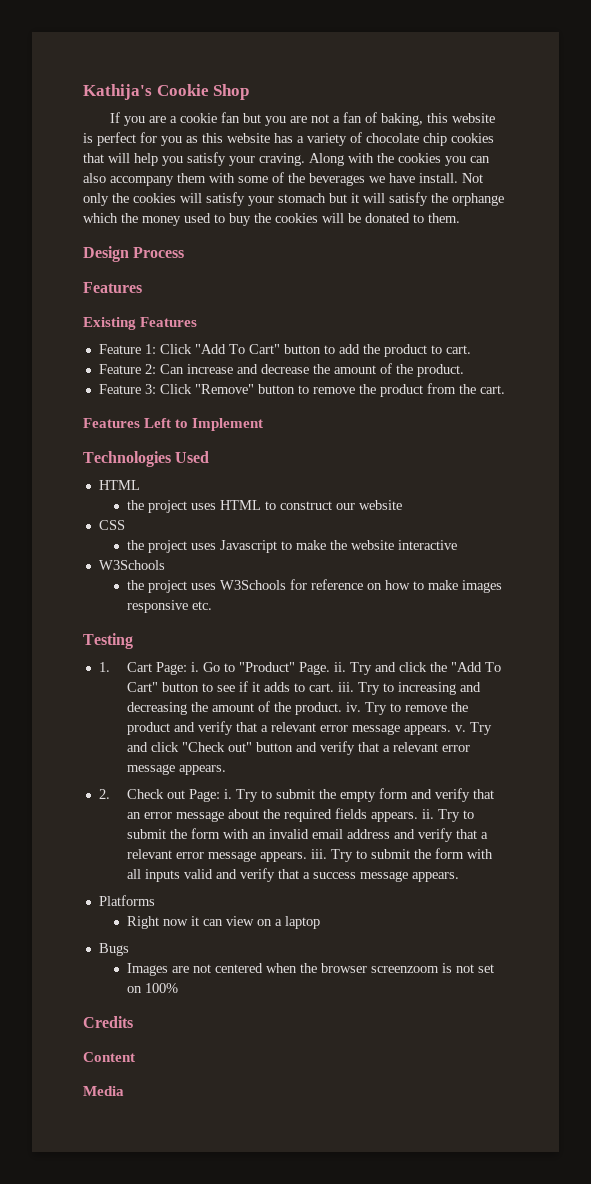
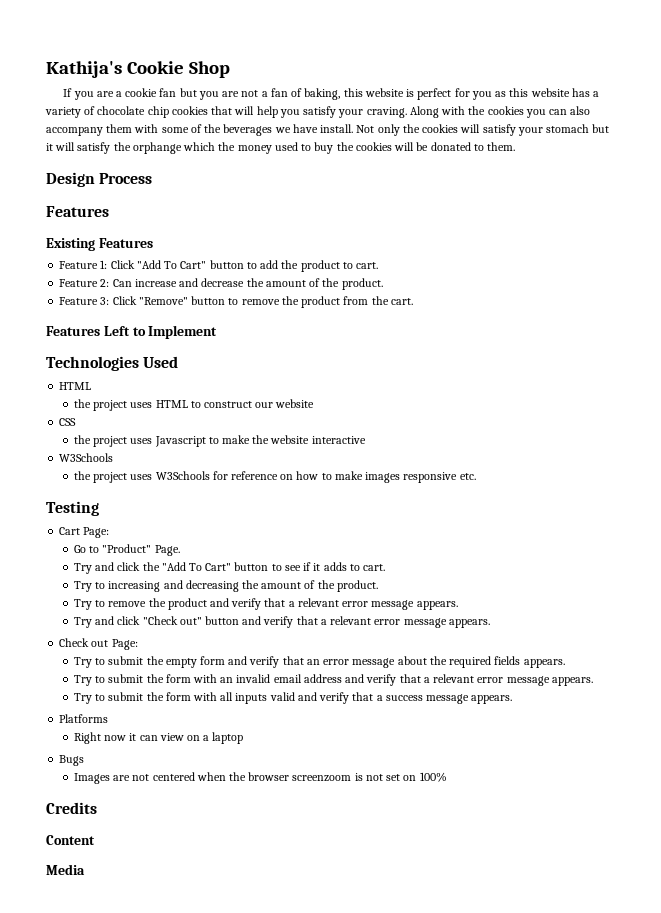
- 1. Cart Page: i. Go to "Product" Page. ii. Try and click the "Add To Cart" button to see if it adds to cart. iii. Try to increasing and decreasing the amount of the product. iv. Try to remove the product and verify that a relevant error message appears. v. Try and click "Check out" button and verify that a relevant error message appears.
+ Cart Page:
+ Go to "Product" Page.
+ Try and click the "Add To Cart" button to see if it adds to cart.
+ Try to increasing and decreasing the amount of the product.
+ Try to remove the product and verify that a relevant error message appears.
+ Try and click "Check out" button and verify that a relevant error message appears.
- 2. Check out Page: i. Try to submit the empty form and verify that an error message about the required fields appears. ii. Try to submit the form with an invalid email address and verify that a relevant error message appears. iii. Try to submit the form with all inputs valid and verify that a success message appears.
+ Check out Page:
+ Try to submit the empty form and verify that an error message about the required fields appears.
+ Try to submit the form with an invalid email address and verify that a relevant error message appears.
+ Try to submit the form with all inputs valid and verify that a success message appears.

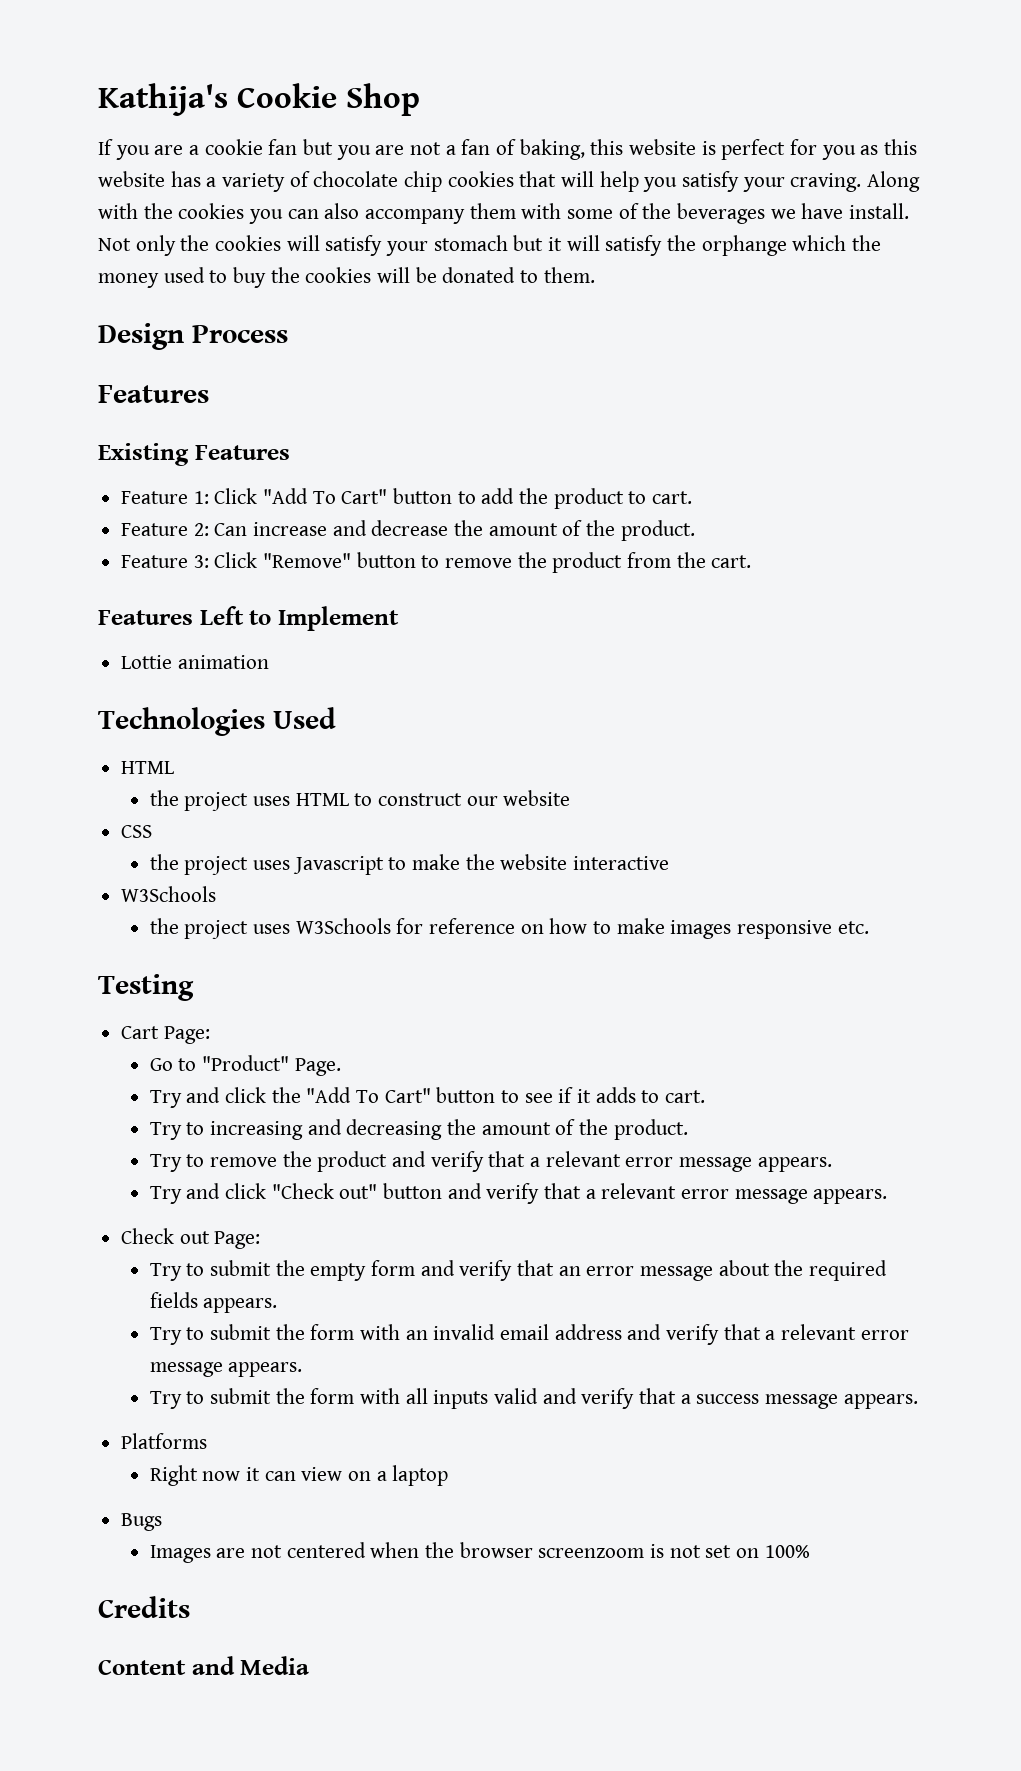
+ Lottie animation
- Content
- Media
+ Content and Media

